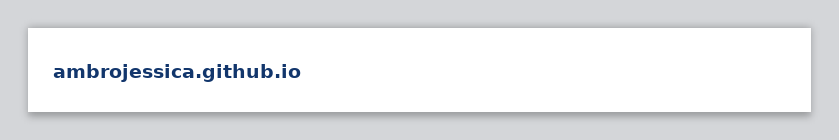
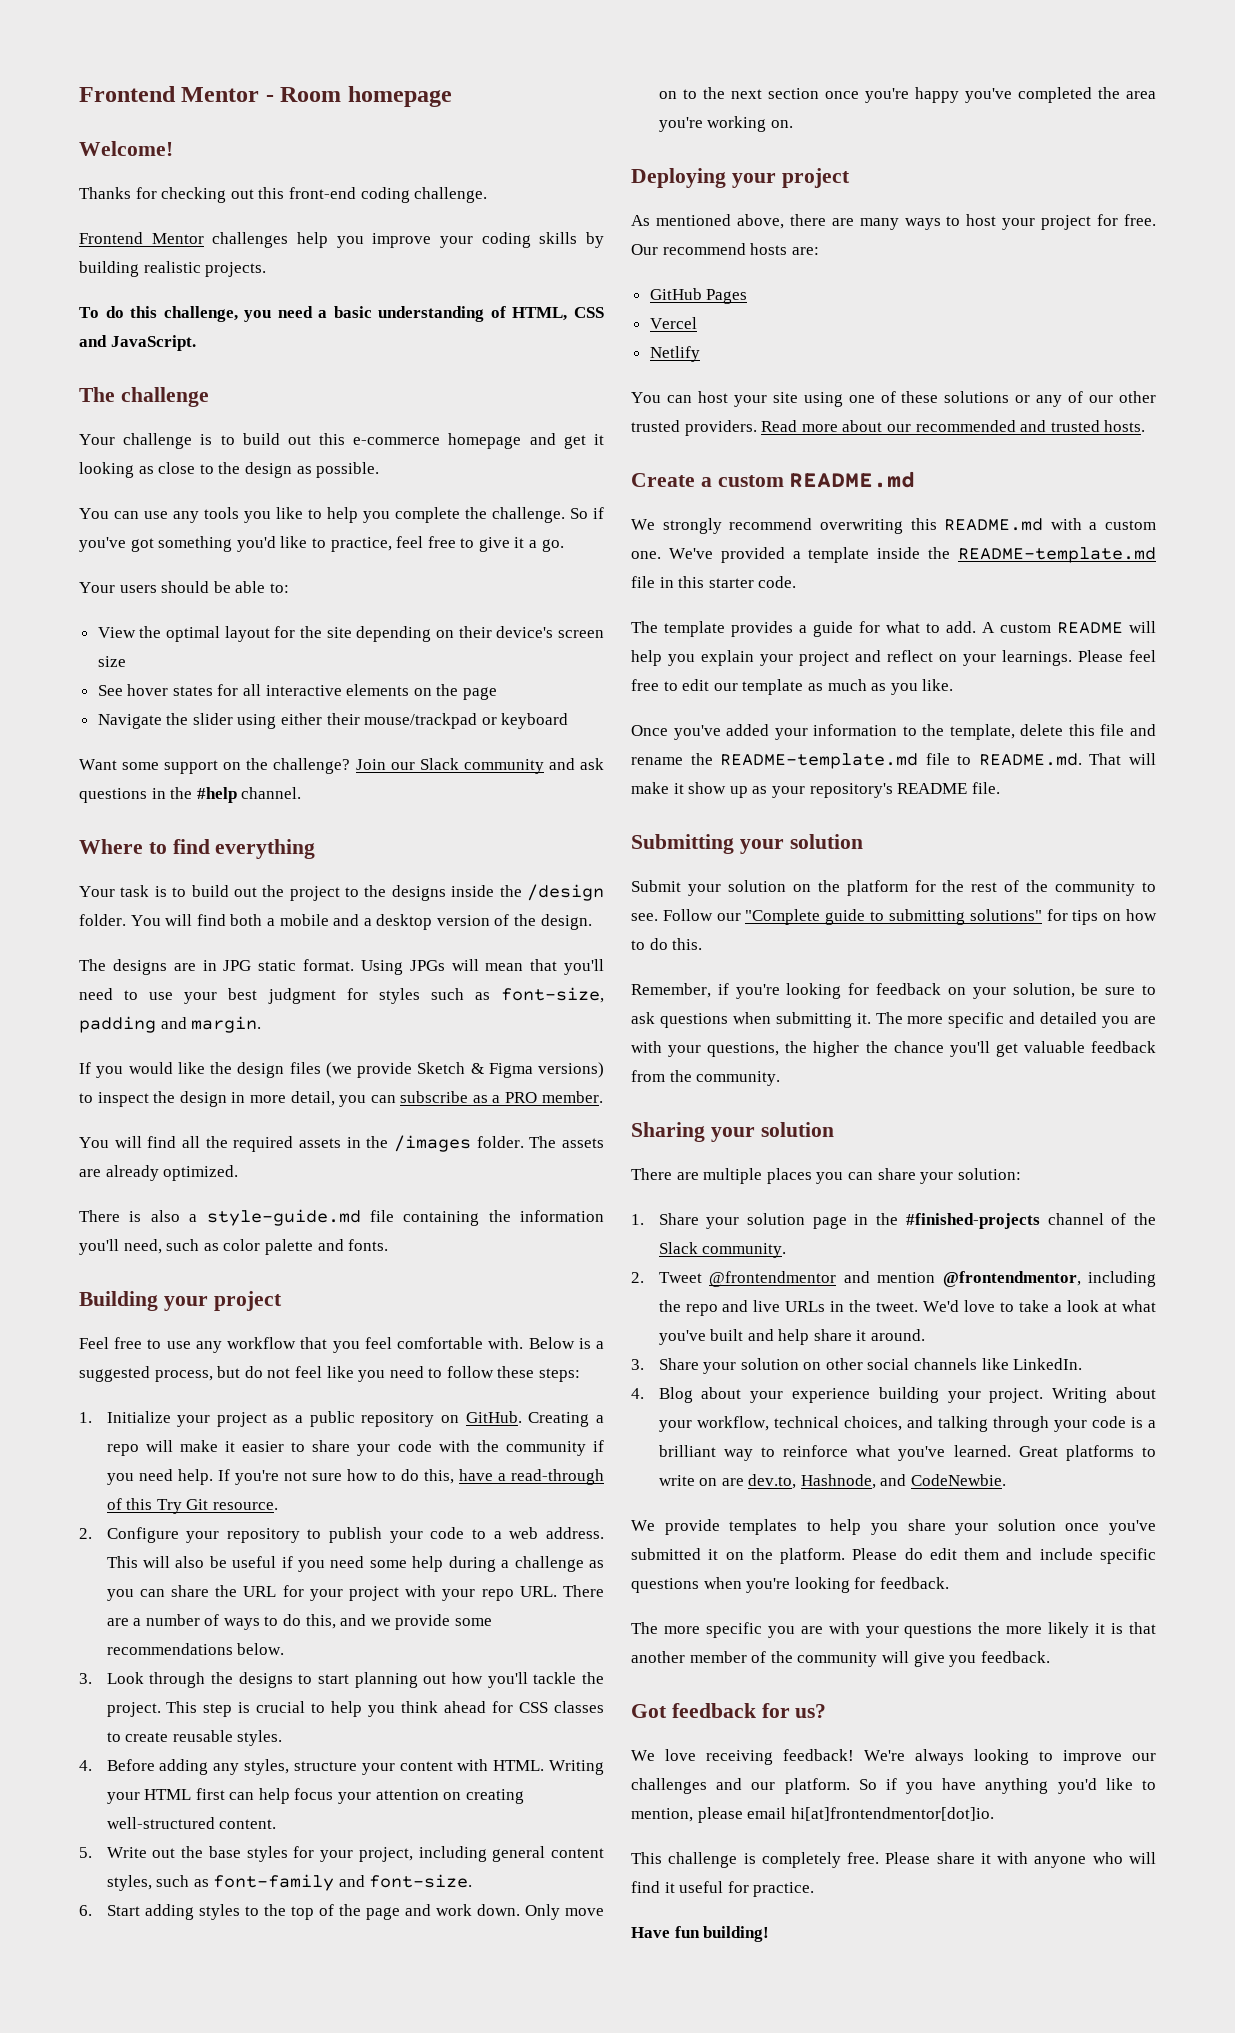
- ambrojessica.github.io
+ Frontend Mentor - Room homepage
+ Welcome!
+ Thanks for checking out this front-end coding challenge.
+ Frontend Mentor challenges help you improve your coding skills by building realistic projects.
+ To do this challenge, you need a basic understanding of HTML, CSS and JavaScript.
+ The challenge
+ Your challenge is to build out this e-commerce homepage and get it looking as close to the design as possible.
+ You can use any tools you like to help you complete the challenge. So if you've got something you'd like to practice, feel free to give it a go.
+ Your users should be able to:
+ View the optimal layout for the site depending on their device's screen size
+ See hover states for all interactive elements on the page
+ Navigate the slider using either their mouse/trackpad or keyboard
+ Want some support on the challenge? Join our Slack community and ask questions in the #help channel.
+ Where to find everything
+ Your task is to build out the project to the designs inside the /design folder. You will find both a mobile and a desktop version of the design.
+ The designs are in JPG static format. Using JPGs will mean that you'll need to use your best judgment for styles such as font-size, padding and margin.
+ If you would like the design files (we provide Sketch & Figma versions) to inspect the design in more detail, you can subscribe as a PRO member.
+ You will find all the required assets in the /images folder. The assets are already optimized.
+ There is also a style-guide.md file containing the information you'll need, such as color palette and fonts.
+ Building your project
+ Feel free to use any workflow that you feel comfortable with. Below is a suggested process, but do not feel like you need to follow these steps:
+ 1. Initialize your project as a public repository on GitHub. Creating a repo will make it easier to share your code with the community if you need help. If you're not sure how to do this, have a read-through of this Try Git resource.
+ 2. Configure your repository to publish your code to a web address. This will also be useful if you need some help during a challenge as you can share the URL for your project with your repo URL. There are a number of ways to do this, and we provide some recommendations below.
+ 3. Look through the designs to start planning out how you'll tackle the project. This step is crucial to help you think ahead for CSS classes to create reusable styles.
+ 4. Before adding any styles, structure your content with HTML. Writing your HTML first can help focus your attention on creating well-structured content.
+ 5. Write out the base styles for your project, including general content styles, such as font-family and font-size.
+ 6. Start adding styles to the top of the page and work down. Only move on to the next section once you're happy you've completed the area you're working on.
+ Deploying your project
+ As mentioned above, there are many ways to host your project for free. Our recommend hosts are:
+ GitHub Pages
+ Vercel
+ Netlify
+ You can host your site using one of these solutions or any of our other trusted providers. Read more about our recommended and trusted hosts.
+ Create a custom README.md
+ We strongly recommend overwriting this README.md with a custom one. We've provided a template inside the README-template.md file in this starter code.
+ The template provides a guide for what to add. A custom README will help you explain your project and reflect on your learnings. Please feel free to edit our template as much as you like.
+ Once you've added your information to the template, delete this file and rename the README-template.md file to README.md. That will make it show up as your repository's README file.
+ Submitting your solution
+ Submit your solution on the platform for the rest of the community to see. Follow our "Complete guide to submitting solutions" for tips on how to do this.
+ Remember, if you're looking for feedback on your solution, be sure to ask questions when submitting it. The more specific and detailed you are with your questions, the higher the chance you'll get valuable feedback from the community.
+ Sharing your solution
+ There are multiple places you can share your solution:
+ 1. Share your solution page in the #finished-projects channel of the Slack community.
+ 2. Tweet @frontendmentor and mention @frontendmentor, including the repo and live URLs in the tweet. We'd love to take a look at what you've built and help share it around.
+ 3. Share your solution on other social channels like LinkedIn.
+ 4. Blog about your experience building your project. Writing about your workflow, technical choices, and talking through your code is a brilliant way to reinforce what you've learned. Great platforms to write on are dev.to, Hashnode, and CodeNewbie.
+ We provide templates to help you share your solution once you've submitted it on the platform. Please do edit them and include specific questions when you're looking for feedback.
+ The more specific you are with your questions the more likely it is that another member of the community will give you feedback.
+ Got feedback for us?
+ We love receiving feedback! We're always looking to improve our challenges and our platform. So if you have anything you'd like to mention, please email hi[at]frontendmentor[dot]io.
+ This challenge is completely free. Please share it with anyone who will find it useful for practice.
+ Have fun building!

